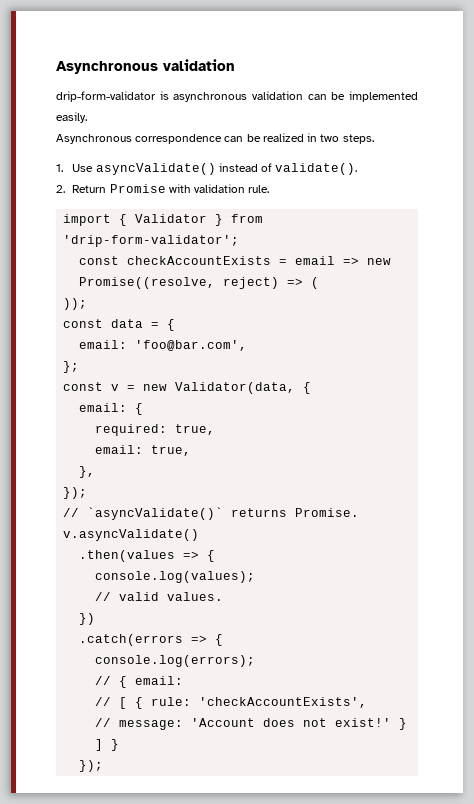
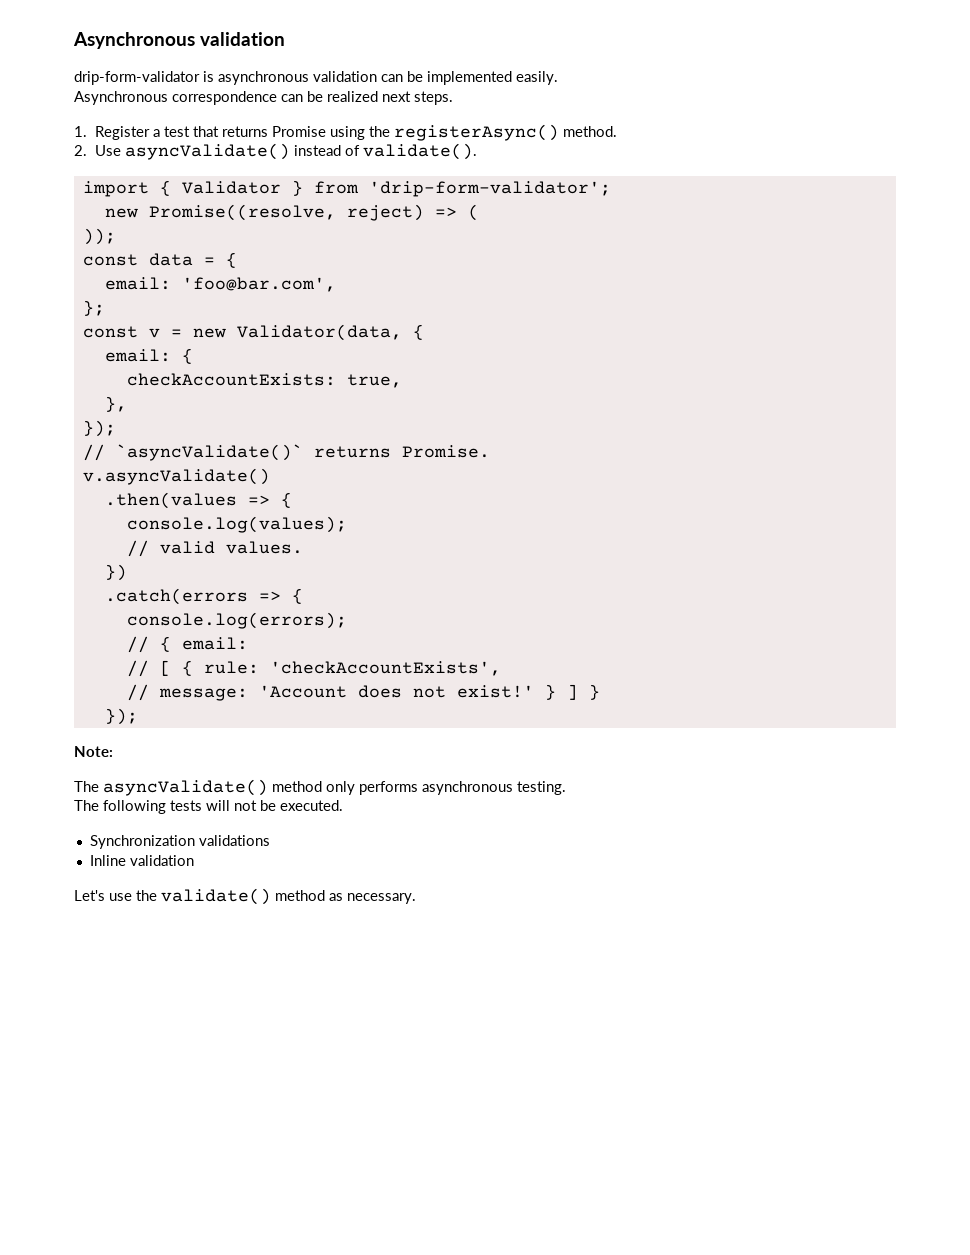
- Asynchronous correspondence can be realized in two steps.
+ Asynchronous correspondence can be realized next steps.
- 1. Use asyncValidate() instead of validate().
+ 1. Register a test that returns Promise using the registerAsync() method.
+ 2. Use asyncValidate() instead of validate().
- 2. Return Promise with validation rule.
- const checkAccountExists = email => new Promise((resolve, reject) => (
+ new Promise((resolve, reject) => (
- required: true,
- email: true,
+ checkAccountExists: true,
+ Note:
+ The asyncValidate() method only performs asynchronous testing.
+ The following tests will not be executed.
+ Synchronization validations
+ Inline validation
+ Let's use the validate() method as necessary.

